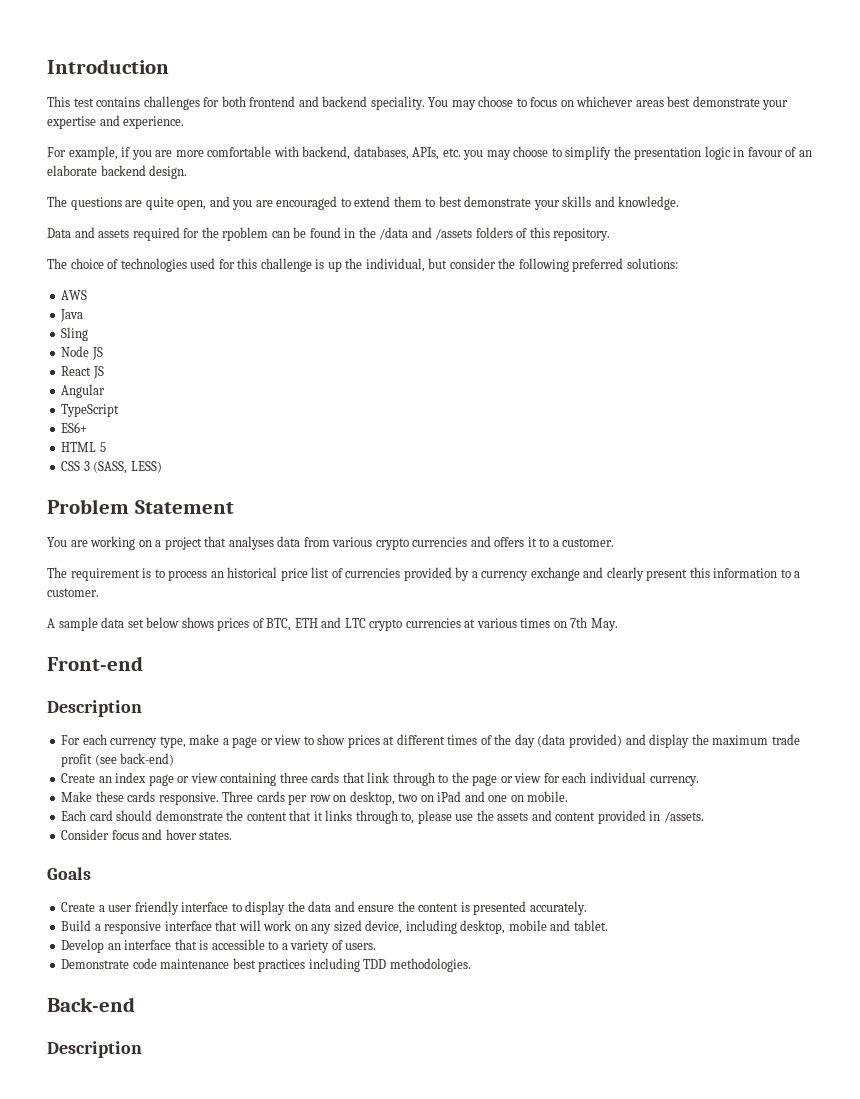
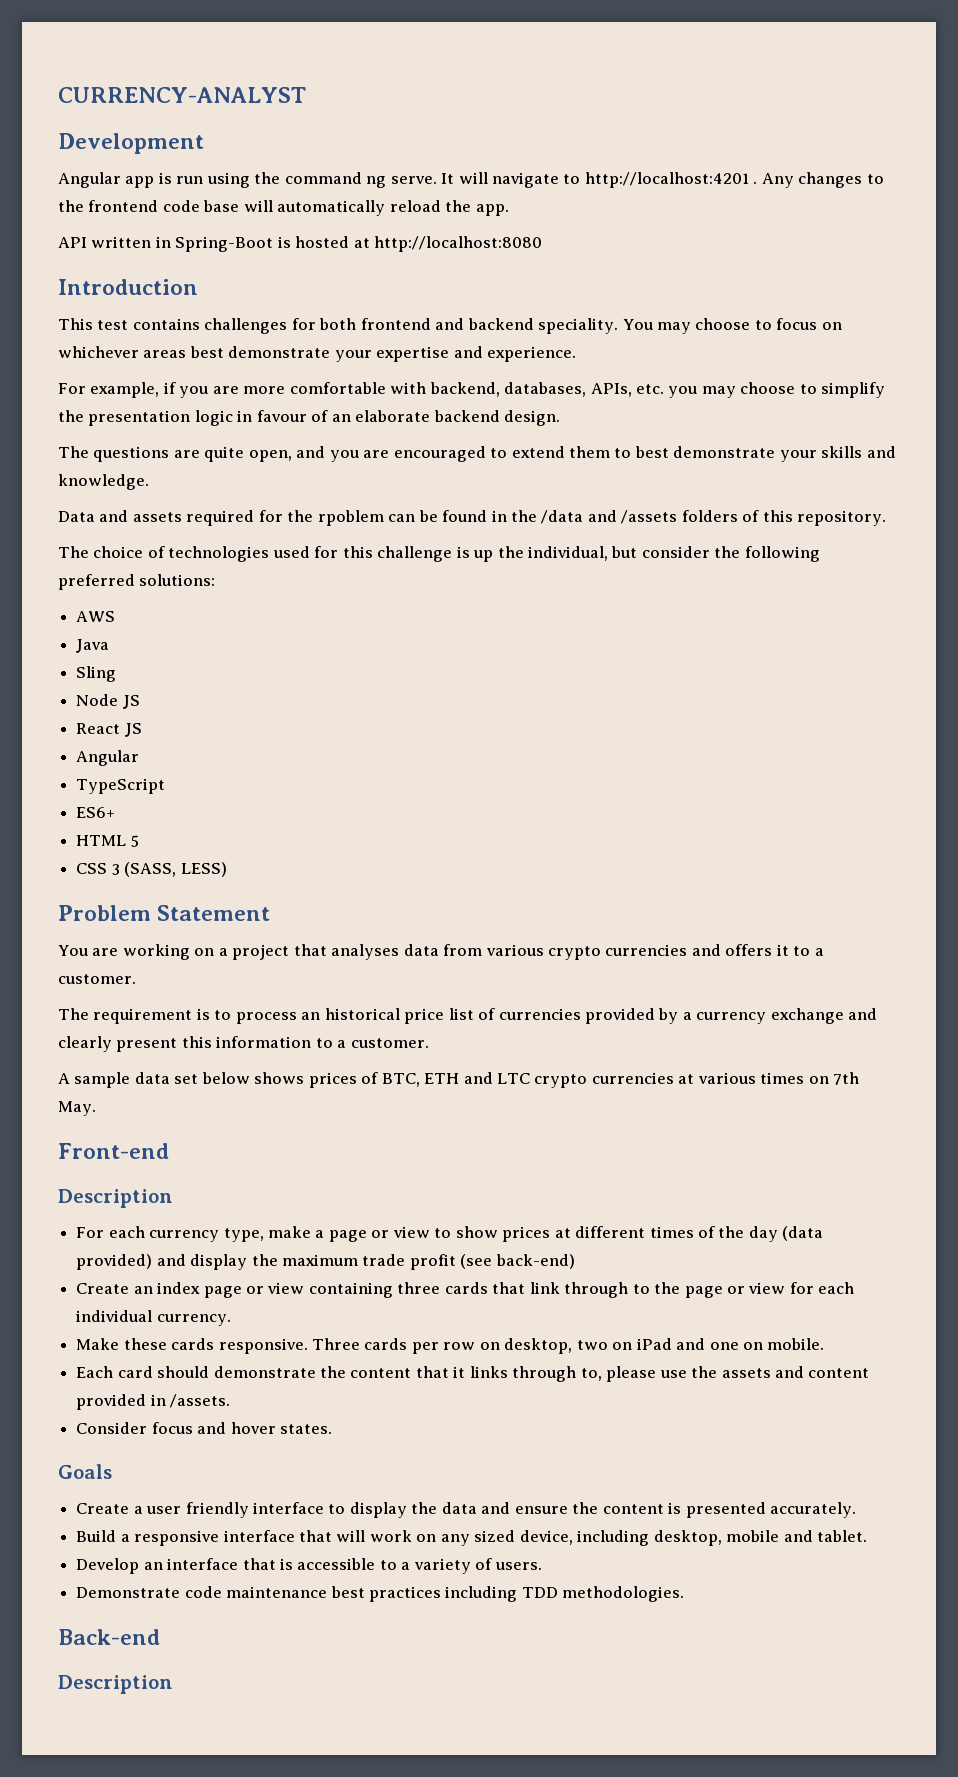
+ CURRENCY-ANALYST
+ Development
+ Angular app is run using the command ng serve. It will navigate to http://localhost:4201 . Any changes to the frontend code base will automatically reload the app.
+ API written in Spring-Boot is hosted at http://localhost:8080

